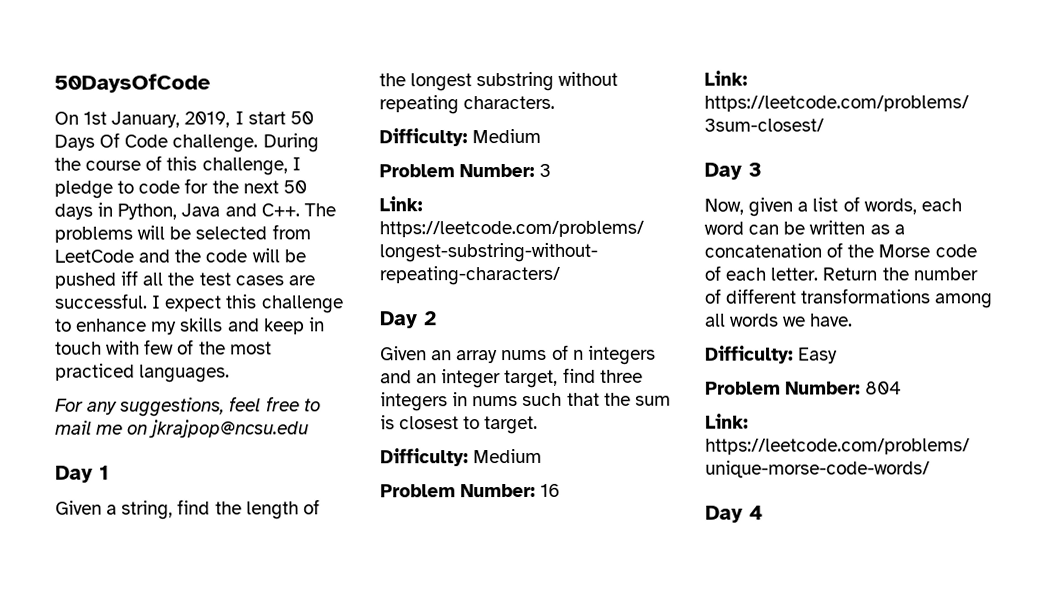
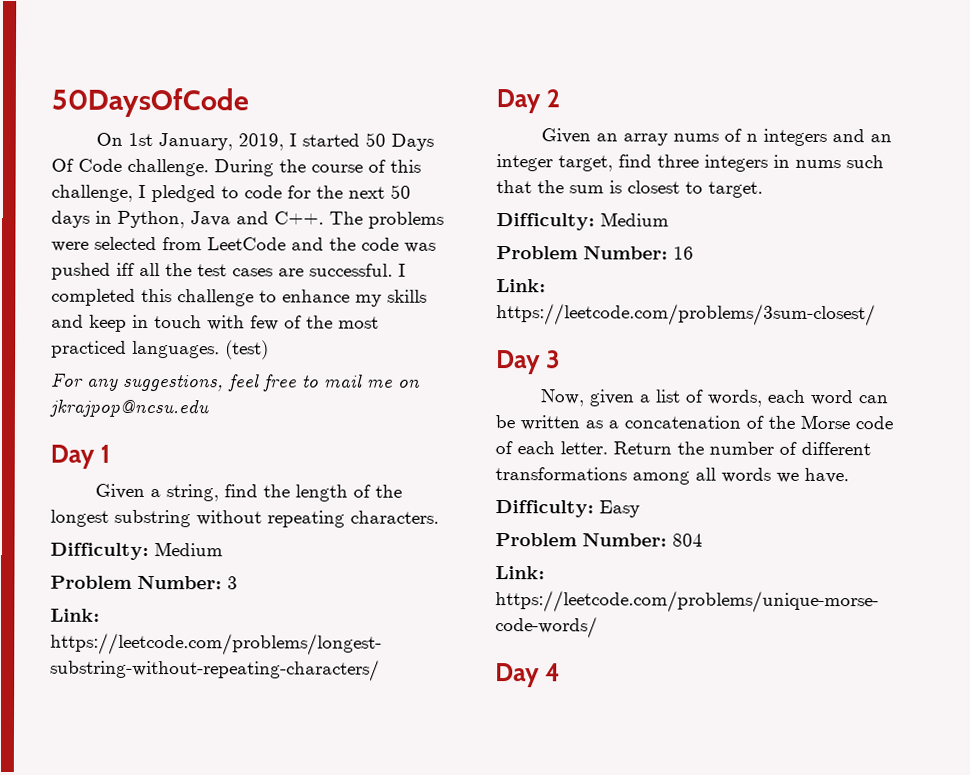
- On 1st January, 2019, I start 50 Days Of Code challenge.
+ On 1st January, 2019, I started 50 Days Of Code challenge.
- During the course of this challenge, I pledge to code for the next 50 days in Python, Java and C++. The problems will be selected from LeetCode and the code will be pushed iff all the test cases are successful.
+ During the course of this challenge, I pledged to code for the next 50 days in Python, Java and C++. The problems were selected from LeetCode and the code was pushed iff all the test cases are successful.
- I expect this challenge to enhance my skills and keep in touch with few of the most practiced languages.
+ I completed this challenge to enhance my skills and keep in touch with few of the most practiced languages. (test)

